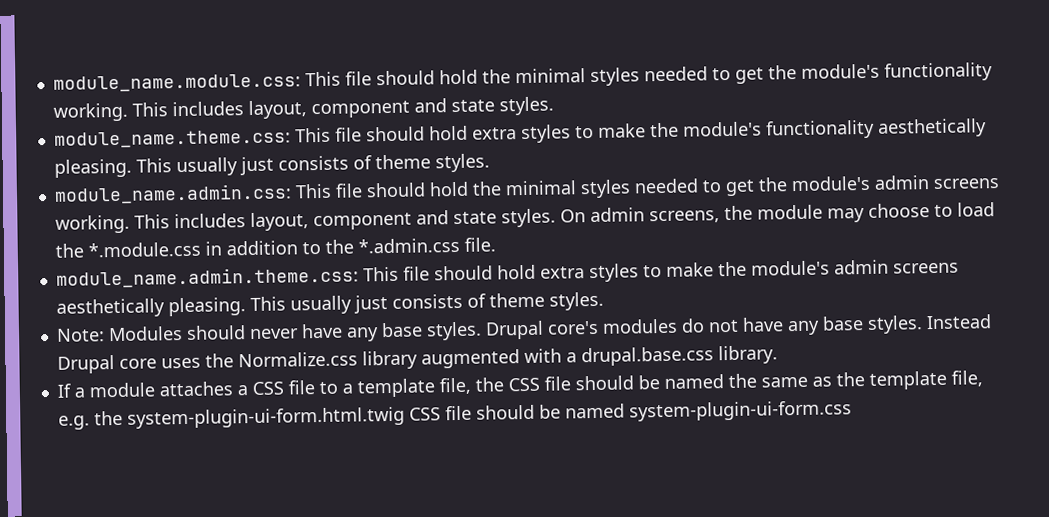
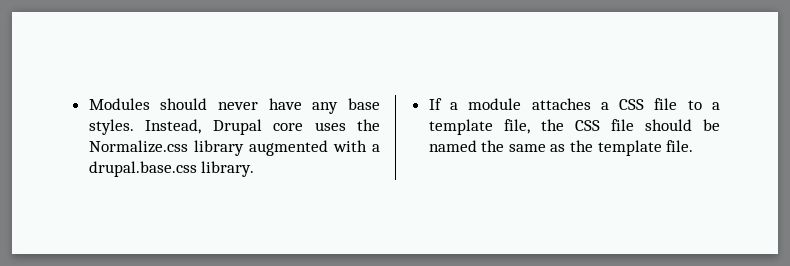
- module_name.module.css: This file should hold the minimal styles needed to get the module's functionality working. This includes layout, component and state styles.
- module_name.theme.css: This file should hold extra styles to make the module's functionality aesthetically pleasing. This usually just consists of theme styles.
- module_name.admin.css: This file should hold the minimal styles needed to get the module's admin screens working. This includes layout, component and state styles. On admin screens, the module may choose to load the *.module.css in addition to the *.admin.css file.
- module_name.admin.theme.css: This file should hold extra styles to make the module's admin screens aesthetically pleasing. This usually just consists of theme styles.
- Note: Modules should never have any base styles.
+ Modules should never have any base styles.
- Drupal core's modules do not have any base styles. Instead Drupal core uses the Normalize.css library augmented with a drupal.base.css library.
+ Instead, Drupal core uses the Normalize.css library augmented with a drupal.base.css library.
- If a module attaches a CSS file to a template file, the CSS file should be named the same as the template file, e.g. the system-plugin-ui-form.html.twig CSS file should be named system-plugin-ui-form.css
+ If a module attaches a CSS file to a template file, the CSS file should be named the same as the template file.

